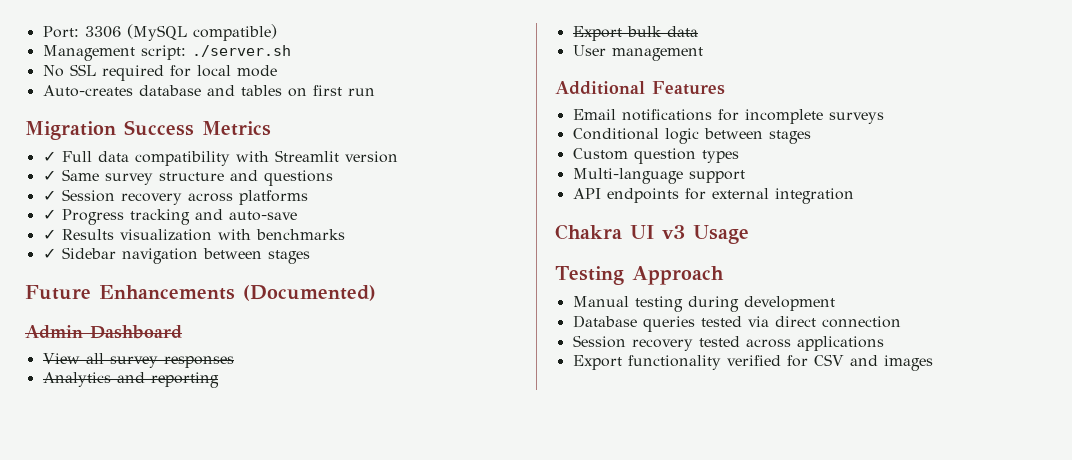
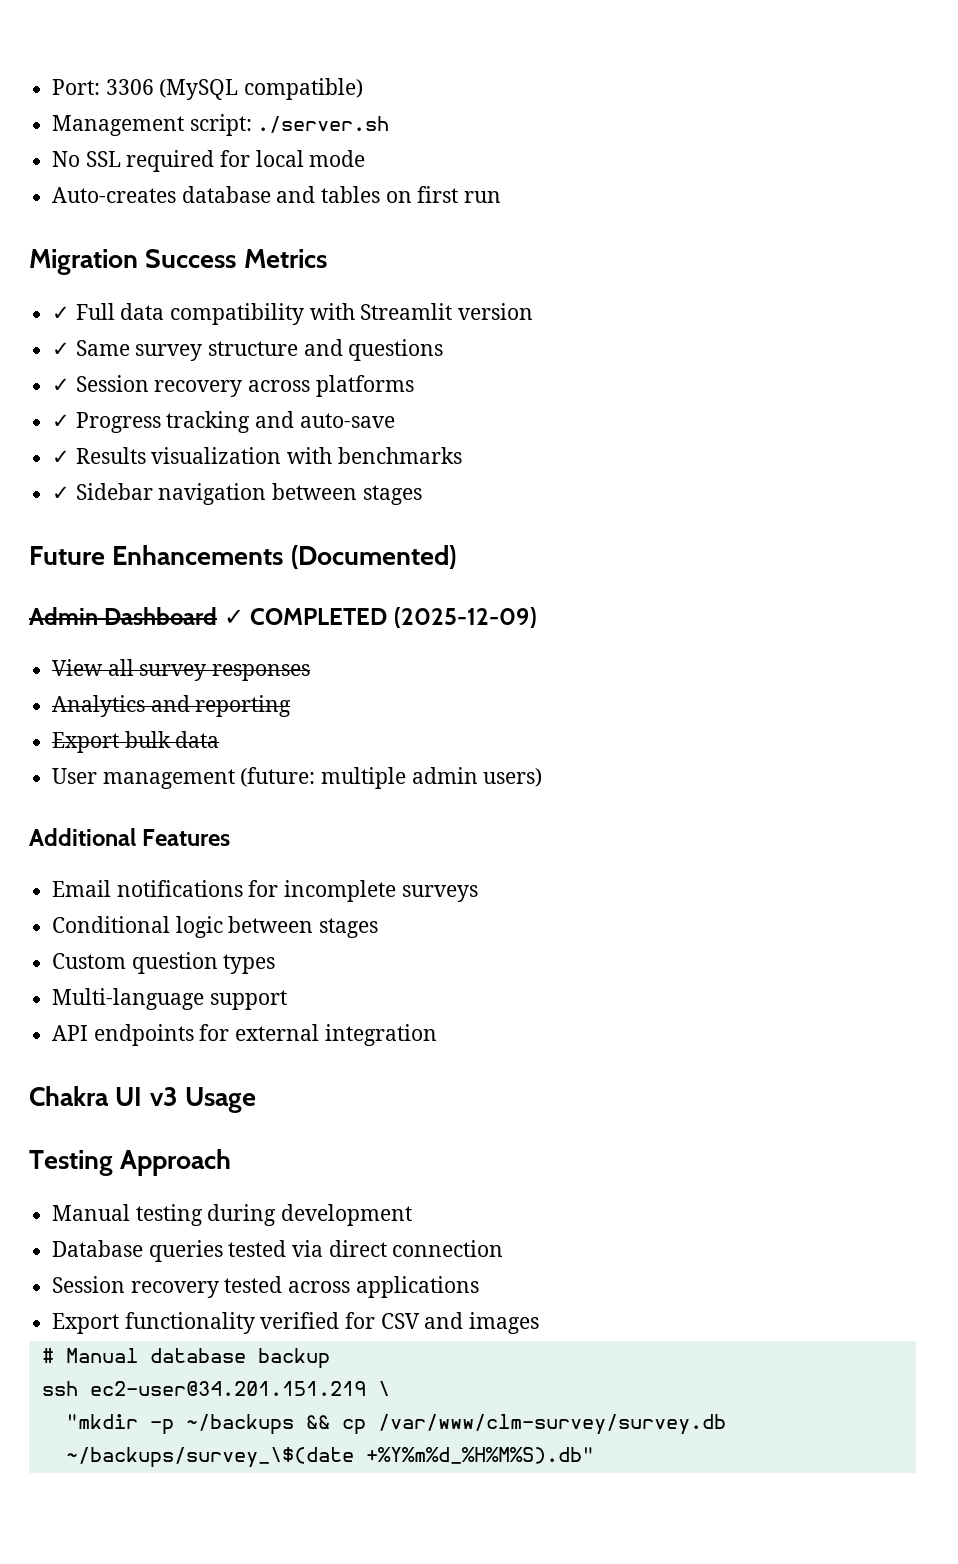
- Admin Dashboard
+ Admin Dashboard ✓ COMPLETED (2025-12-09)
- User management
+ User management (future: multiple admin users)
+ # Manual database backup
+ ssh ec2-user@34.201.151.219 \
+ "mkdir -p ~/backups && cp /var/www/clm-survey/survey.db ~/backups/survey_\$(date +%Y%m%d_%H%M%S).db"

